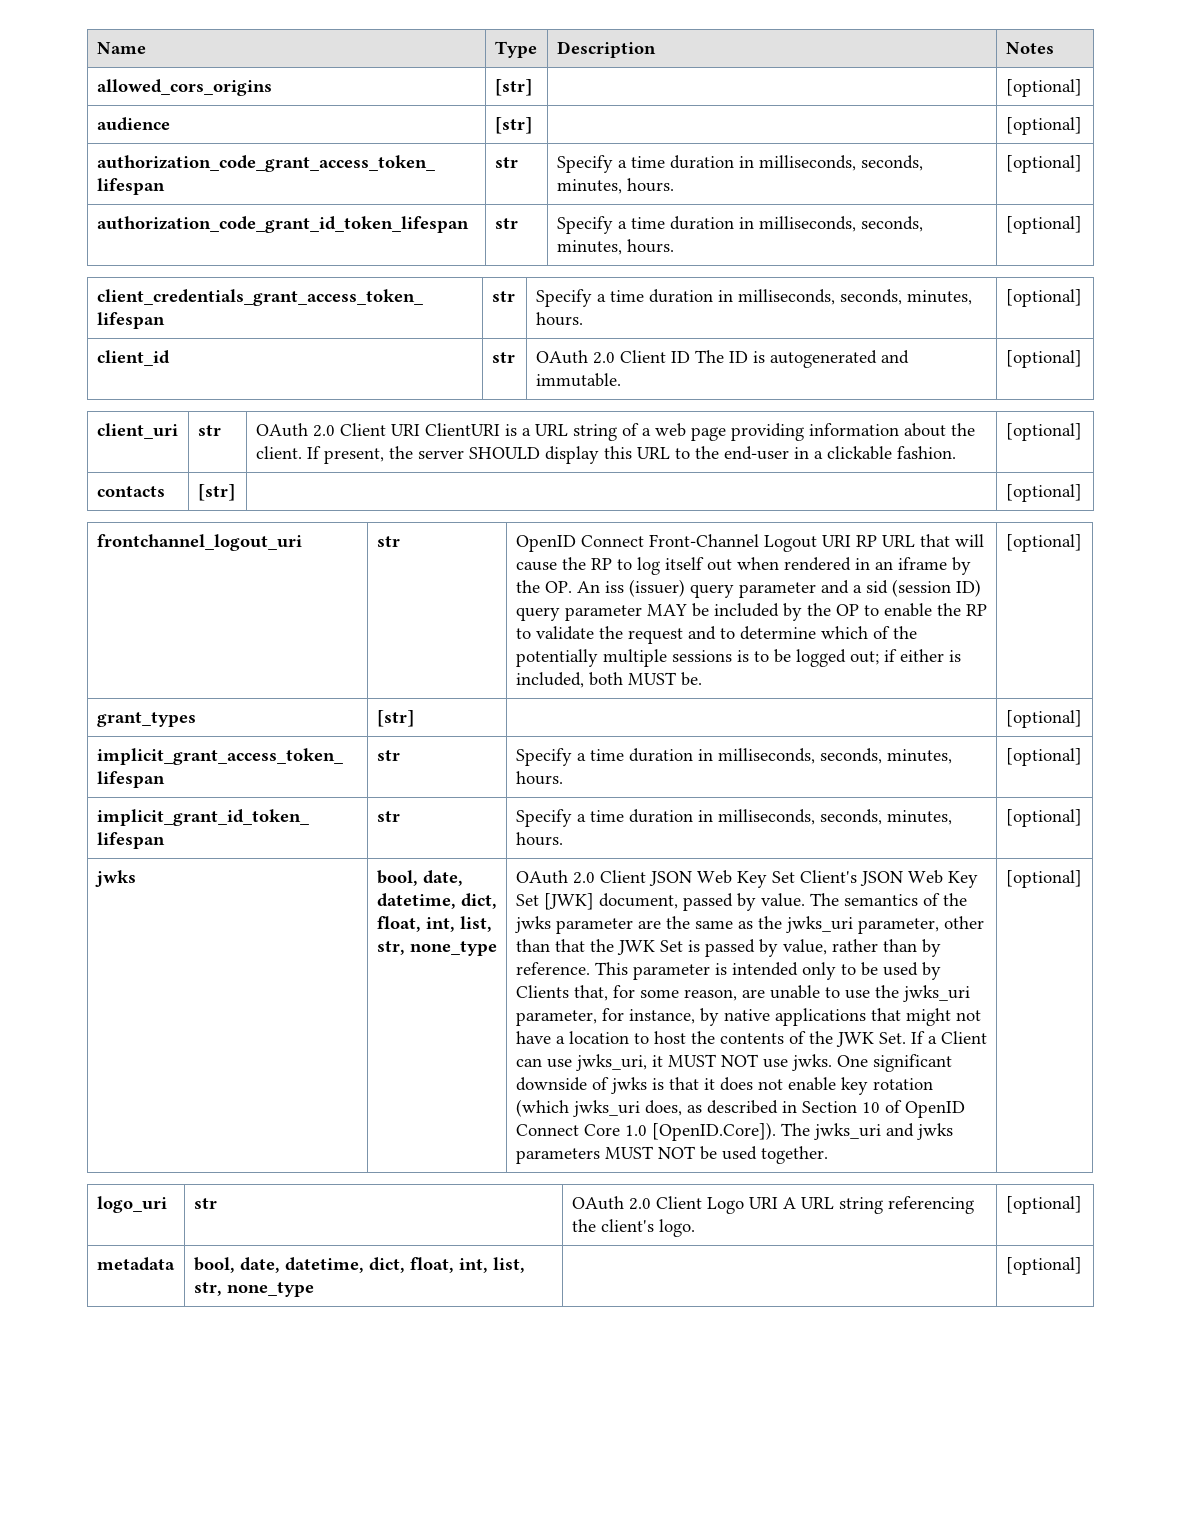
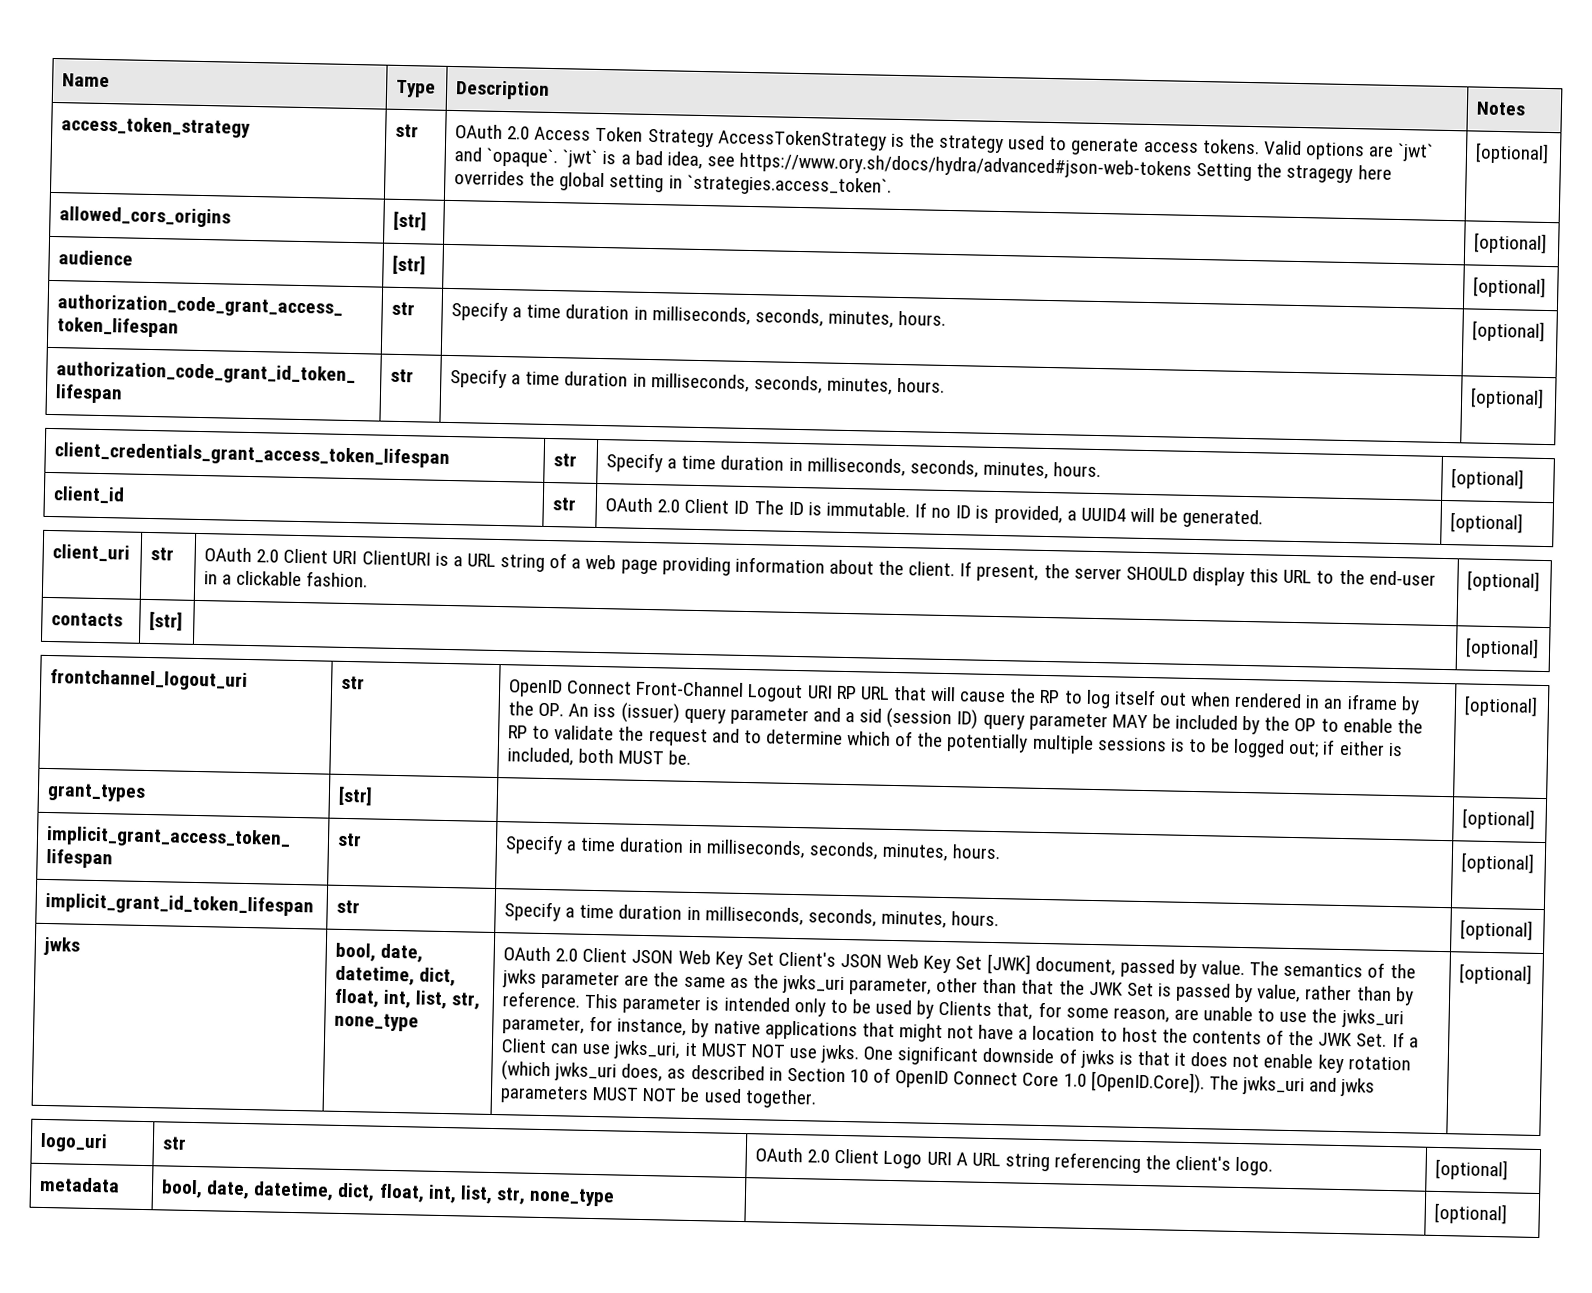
+ access_token_strategy | str | OAuth 2.0 Access Token Strategy AccessTokenStrategy is the strategy used to generate access tokens. Valid options are `jwt` and `opaque`. `jwt` is a bad idea, see https://www.ory.sh/docs/hydra/advanced#json-web-tokens Setting the stragegy here overrides the global setting in `strategies.access_token`. | [optional]
- client_id | str | OAuth 2.0 Client ID The ID is autogenerated and immutable. | [optional]
+ client_id | str | OAuth 2.0 Client ID The ID is immutable. If no ID is provided, a UUID4 will be generated. | [optional]

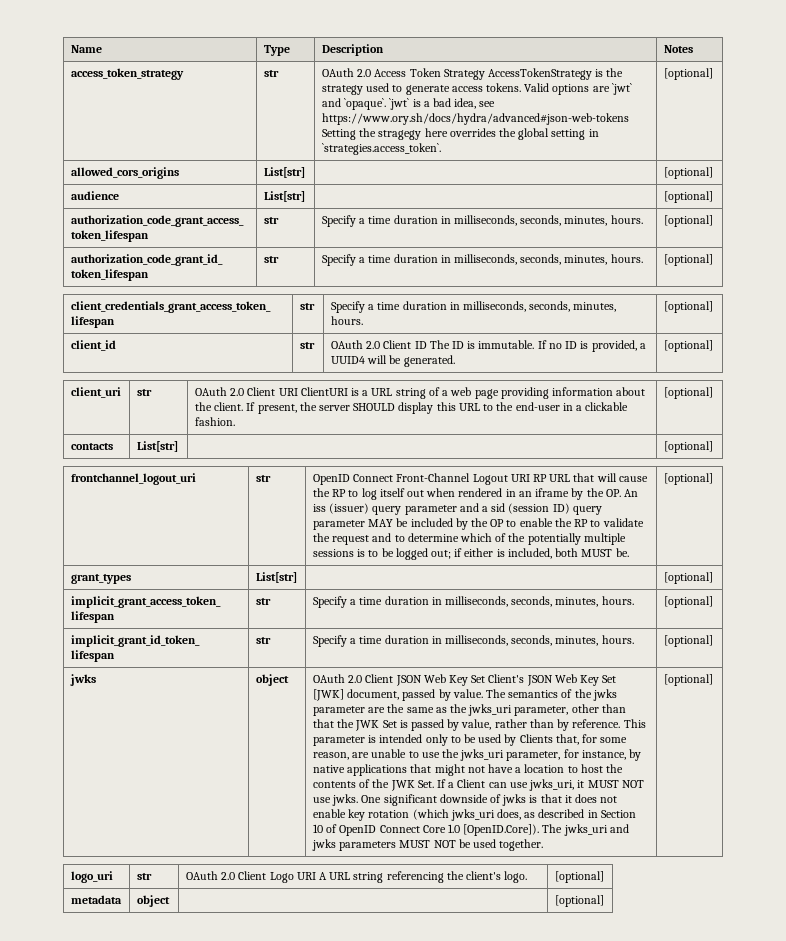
- allowed_cors_origins | [str] | | [optional]
+ allowed_cors_origins | List[str] | | [optional]
- audience | [str] | | [optional]
+ audience | List[str] | | [optional]
- contacts | [str] | | [optional]
+ contacts | List[str] | | [optional]
- grant_types | [str] | | [optional]
+ grant_types | List[str] | | [optional]
- jwks | bool, date, datetime, dict, float, int, list, str, none_type
+ jwks | object
- metadata | bool, date, datetime, dict, float, int, list, str, none_type | | [optional]
+ metadata | object | | [optional]

